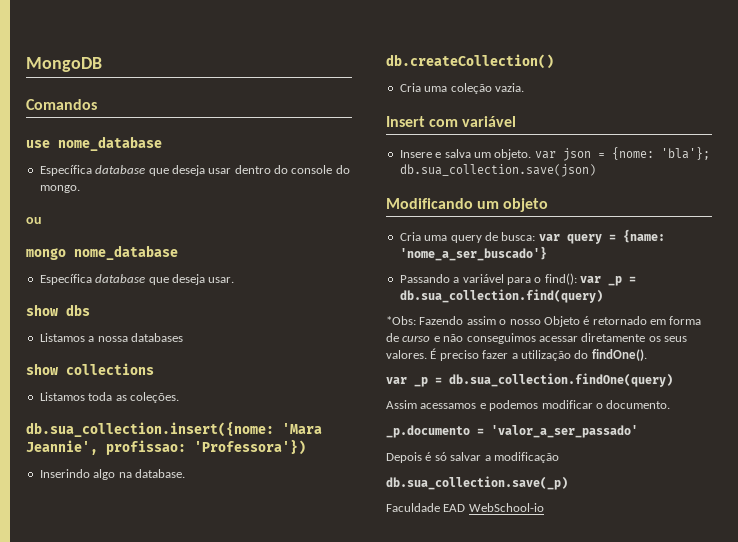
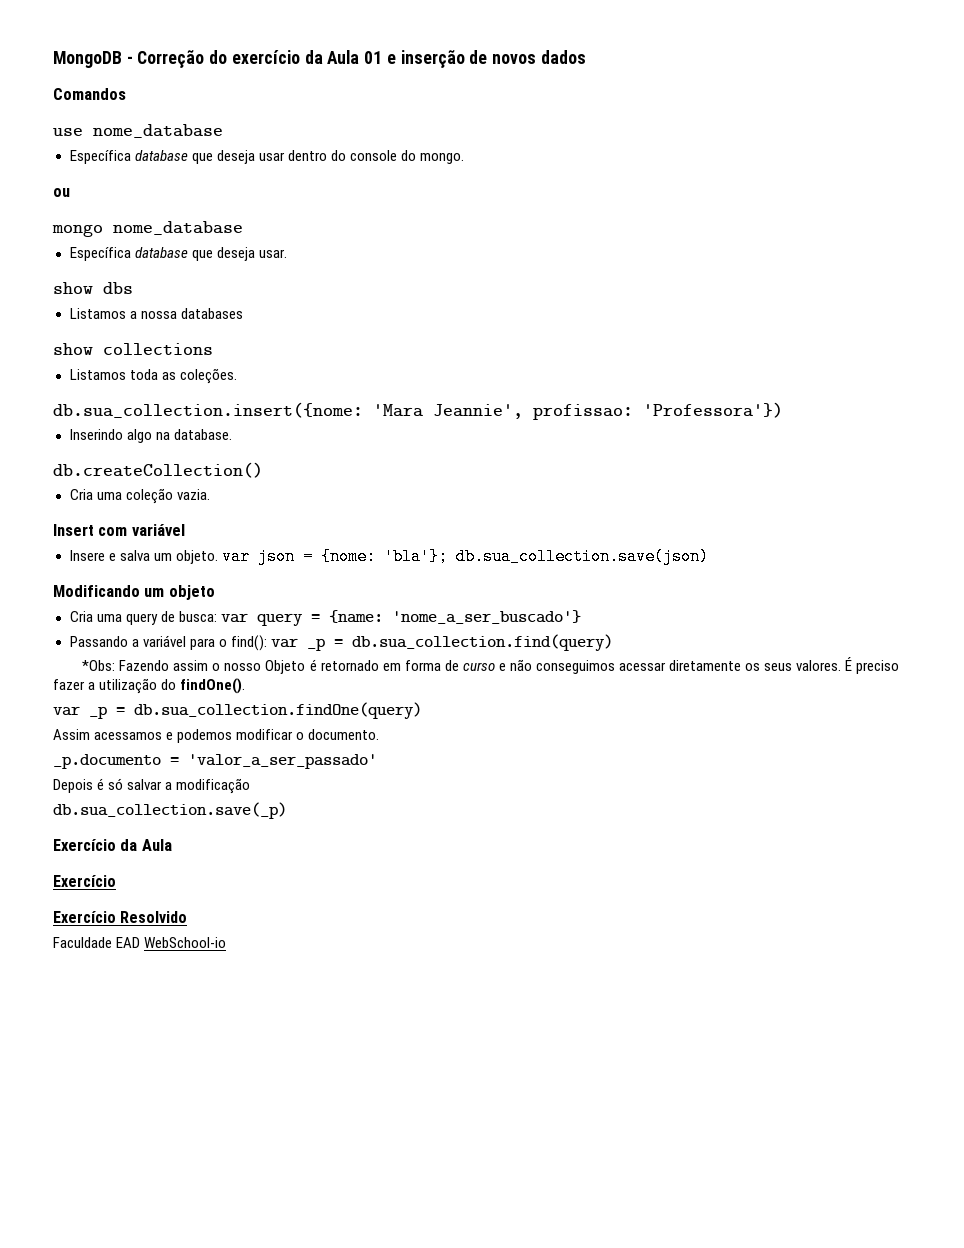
- MongoDB
+ MongoDB - Correção do exercício da Aula 01 e inserção de novos dados
+ Exercício da Aula
+ Exercício
+ Exercício Resolvido

